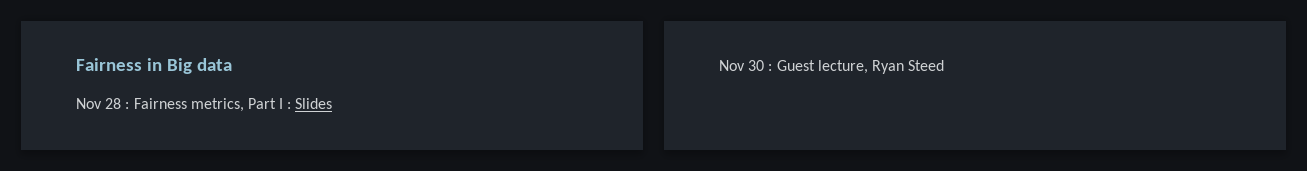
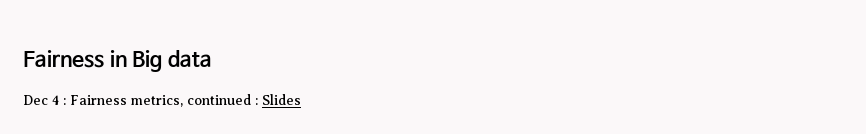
- Nov 28 : Fairness metrics, Part I : Slides
+ Dec 4 : Fairness metrics, continued : Slides
- Nov 30 : Guest lecture, Ryan Steed

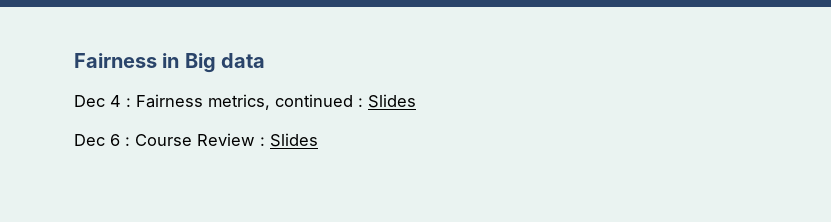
+ Dec 6 : Course Review : Slides

